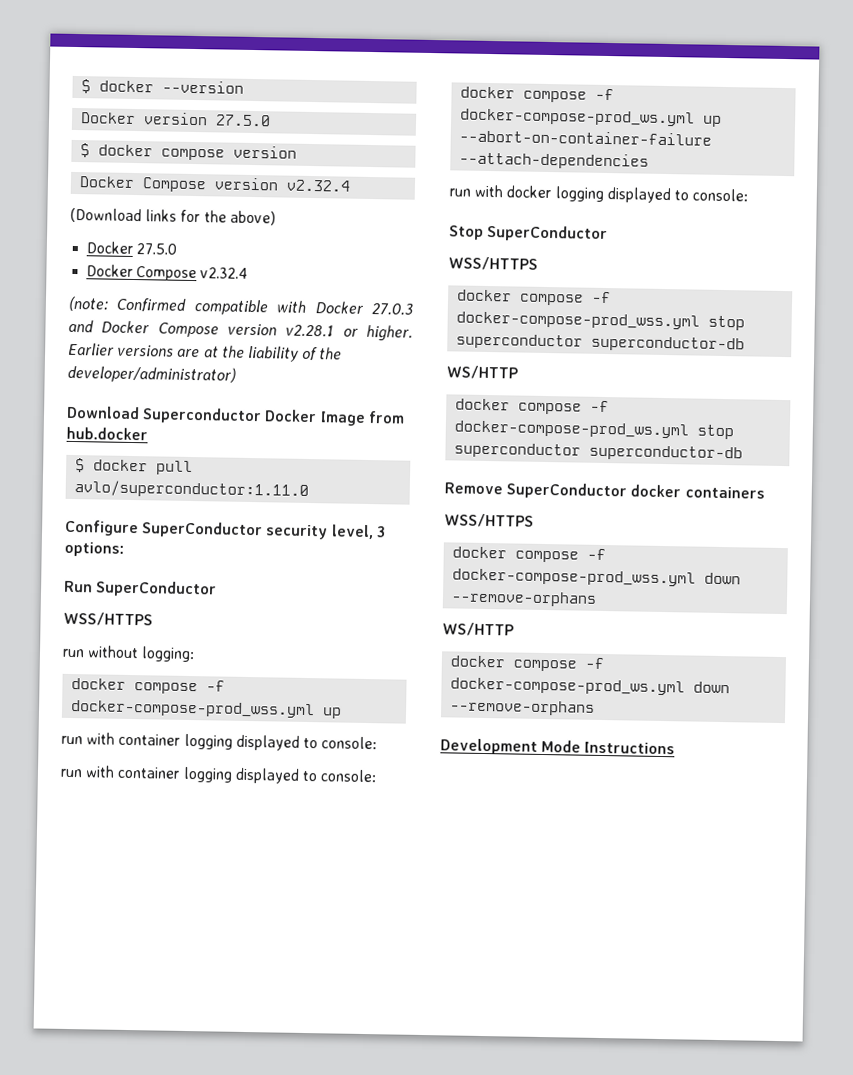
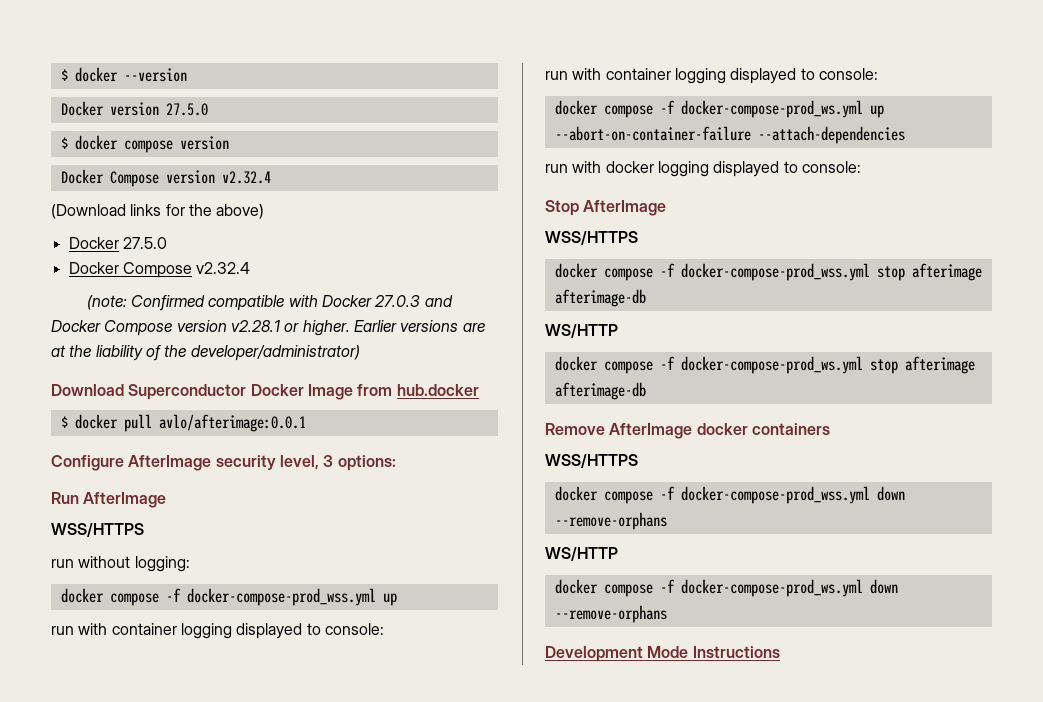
- $ docker pull avlo/superconductor:1.11.0
+ $ docker pull avlo/afterimage:0.0.1
- Configure SuperConductor security level, 3 options:
+ Configure AfterImage security level, 3 options:
- Run SuperConductor
+ Run AfterImage
- Stop SuperConductor
+ Stop AfterImage
- docker compose -f docker-compose-prod_wss.yml stop superconductor superconductor-db
+ docker compose -f docker-compose-prod_wss.yml stop afterimage afterimage-db
- docker compose -f docker-compose-prod_ws.yml stop superconductor superconductor-db
+ docker compose -f docker-compose-prod_ws.yml stop afterimage afterimage-db
- Remove SuperConductor docker containers
+ Remove AfterImage docker containers

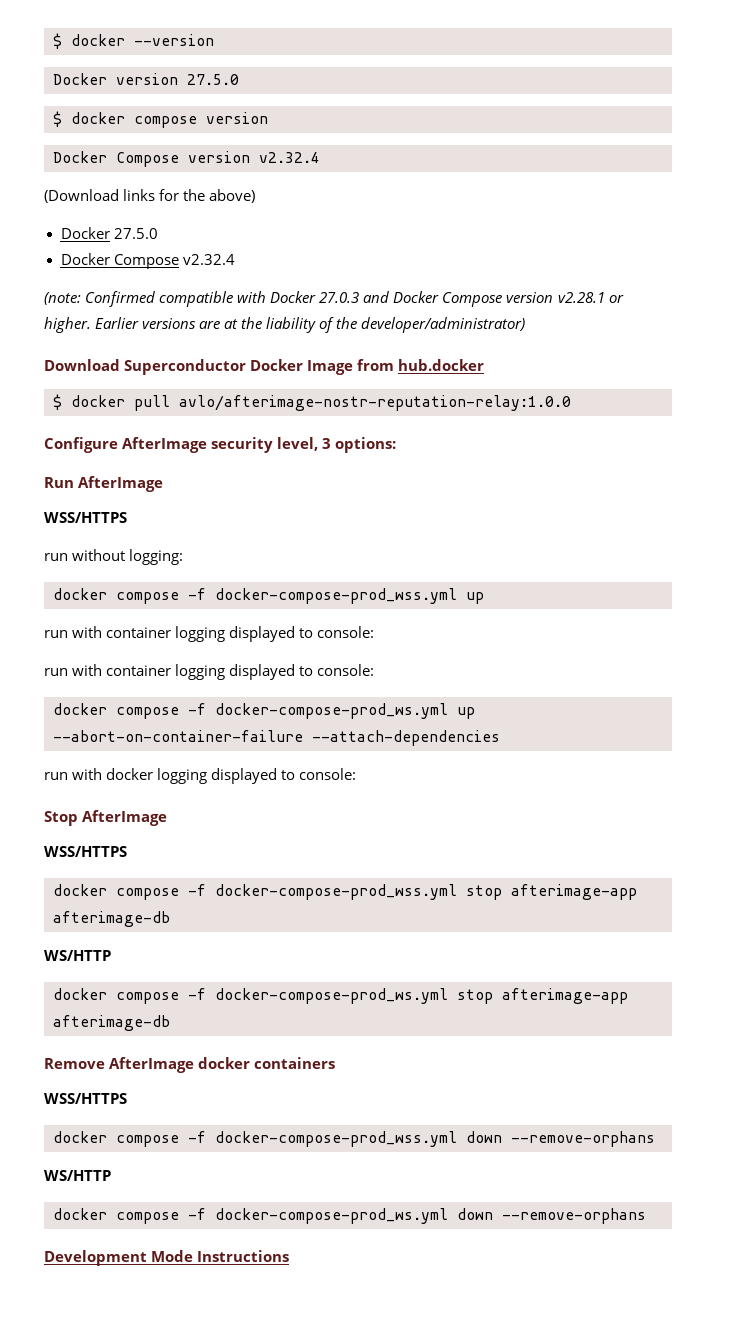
- $ docker pull avlo/afterimage:0.0.1
+ $ docker pull avlo/afterimage-nostr-reputation-relay:1.0.0
- docker compose -f docker-compose-prod_wss.yml stop afterimage afterimage-db
+ docker compose -f docker-compose-prod_wss.yml stop afterimage-app afterimage-db
- docker compose -f docker-compose-prod_ws.yml stop afterimage afterimage-db
+ docker compose -f docker-compose-prod_ws.yml stop afterimage-app afterimage-db

